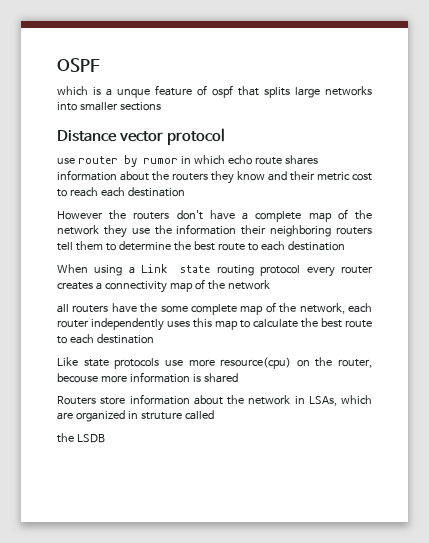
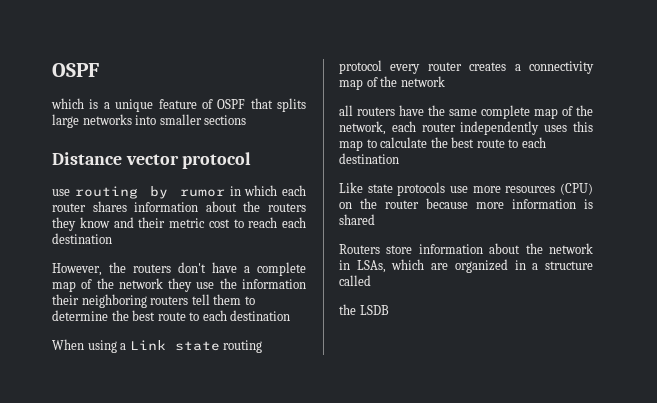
- which is a unque feature of ospf that splits large networks into smaller sections
+ which is a unique feature of OSPF that splits large networks into smaller sections
- use router by rumor in which echo route shares information about the routers they know and their metric cost to reach each destination
+ use routing by rumor in which each router shares information about the routers they know and their metric cost to reach each destination
- However the routers don't have a complete map of the network they use the information their neighboring routers tell them to determine the best route to each destination
+ However, the routers don't have a complete map of the network they use the information their neighboring routers tell them to determine the best route to each destination
- all routers have the some complete map of the network, each router independently uses this map to calculate the best route to each destination
+ all routers have the same complete map of the network, each router independently uses this map to calculate the best route to each destination
- Like state protocols use more resource(cpu) on the router, becouse more information is shared
+ Like state protocols use more resources (CPU) on the router because more information is shared
- Routers store information about the network in LSAs, which are organized in struture called
+ Routers store information about the network in LSAs, which are organized in a structure called

